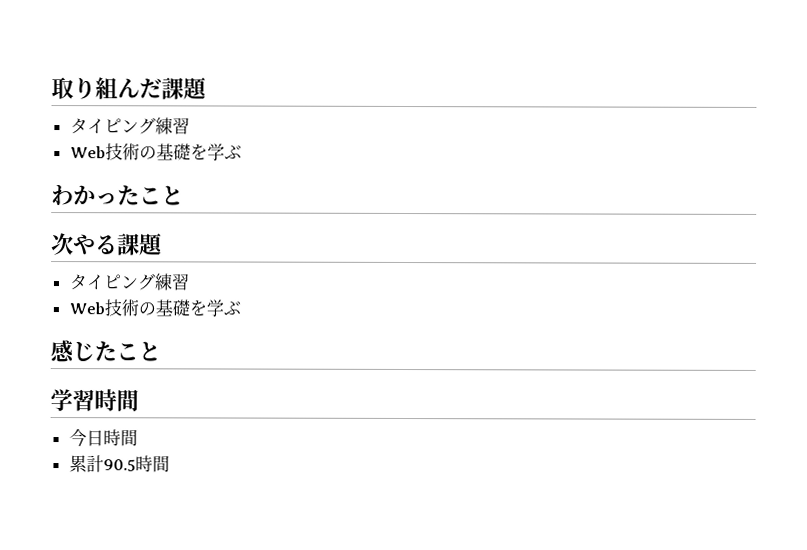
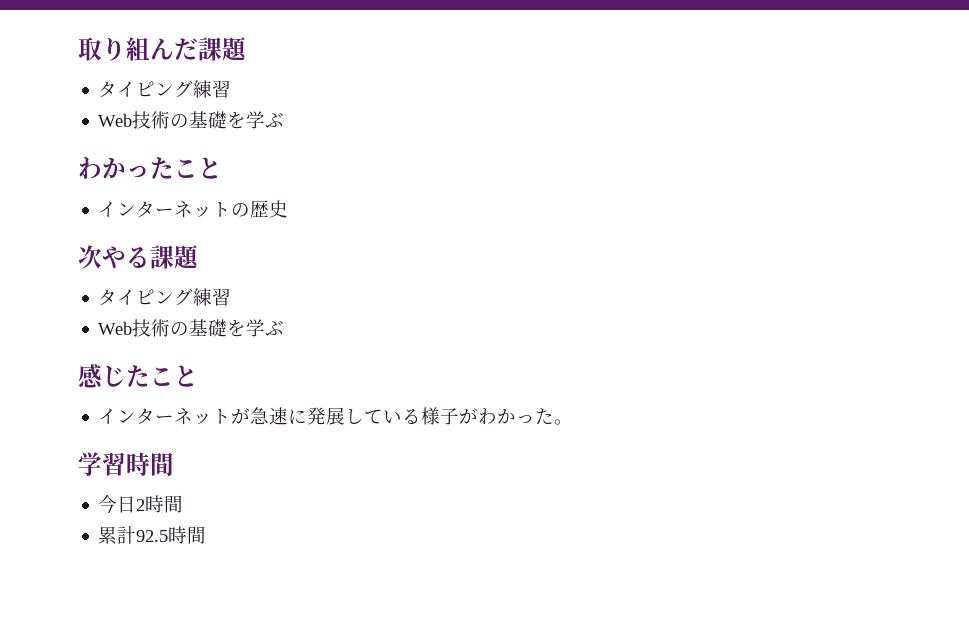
+ インターネットの歴史
+ インターネットが急速に発展している様子がわかった。
- 今日時間
+ 今日2時間
- 累計90.5時間
+ 累計92.5時間

